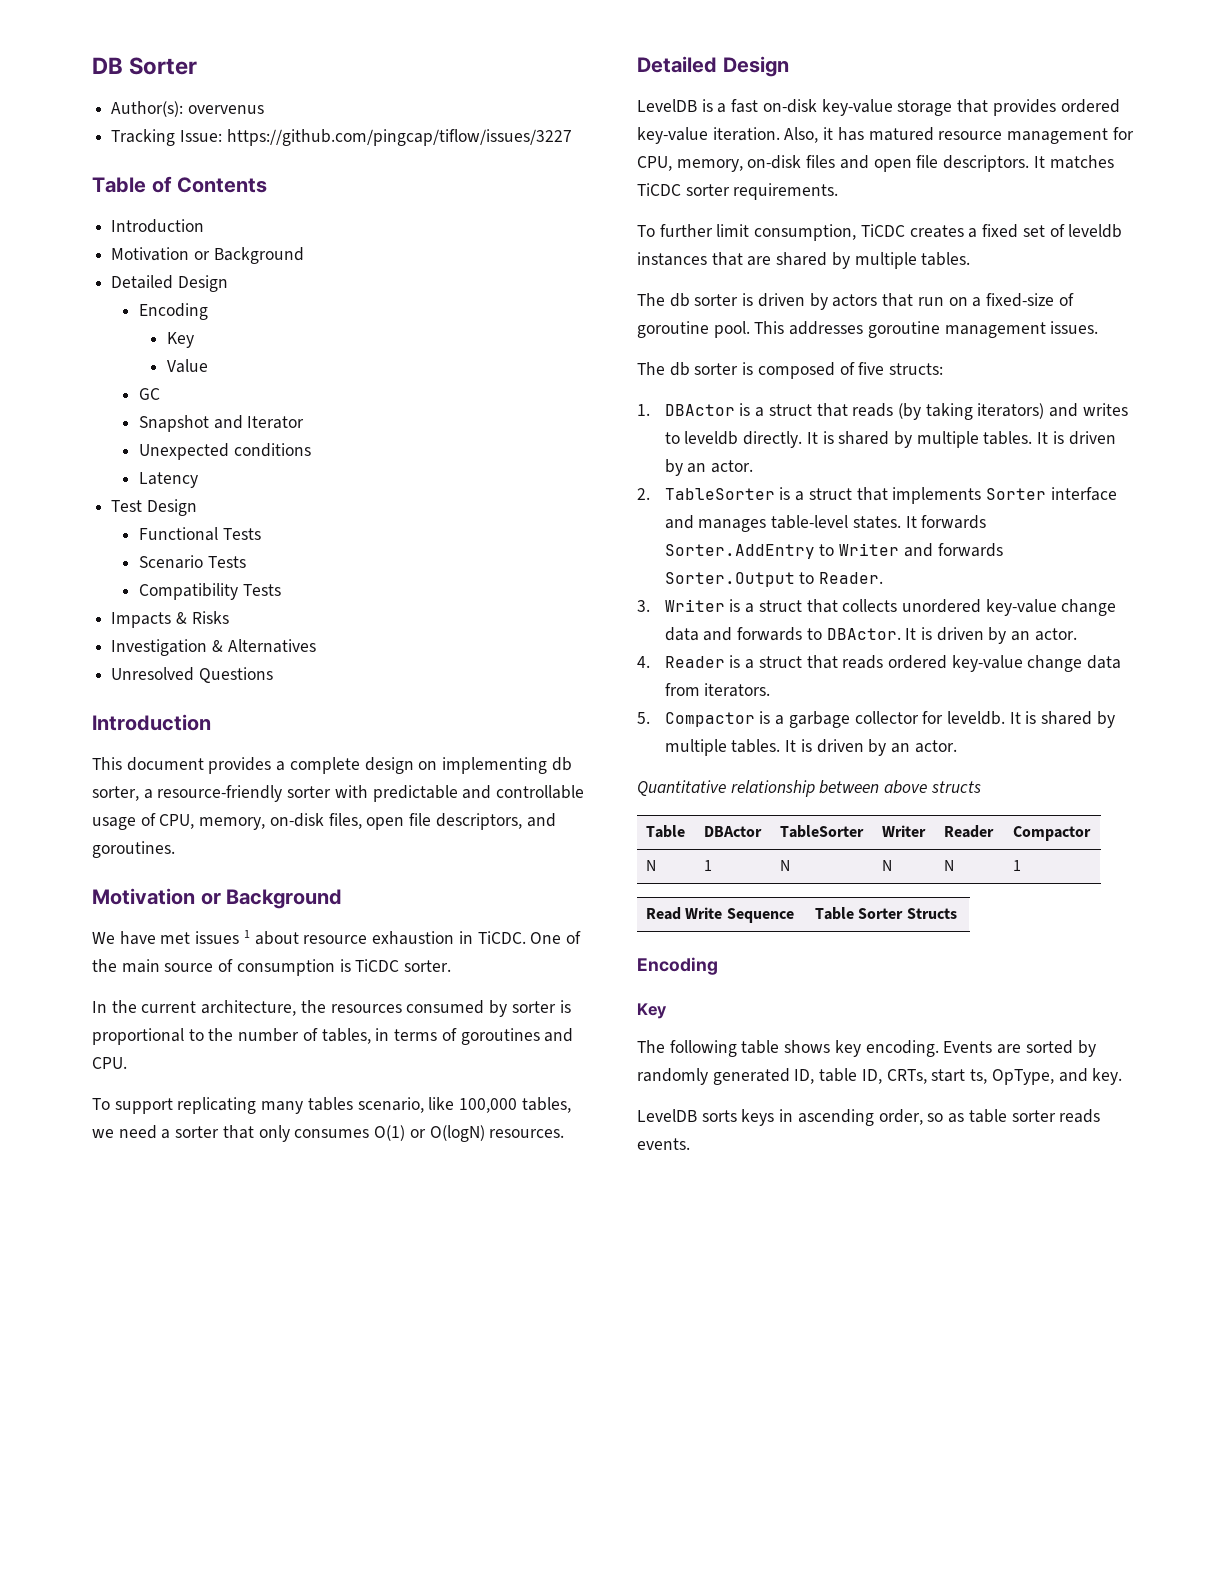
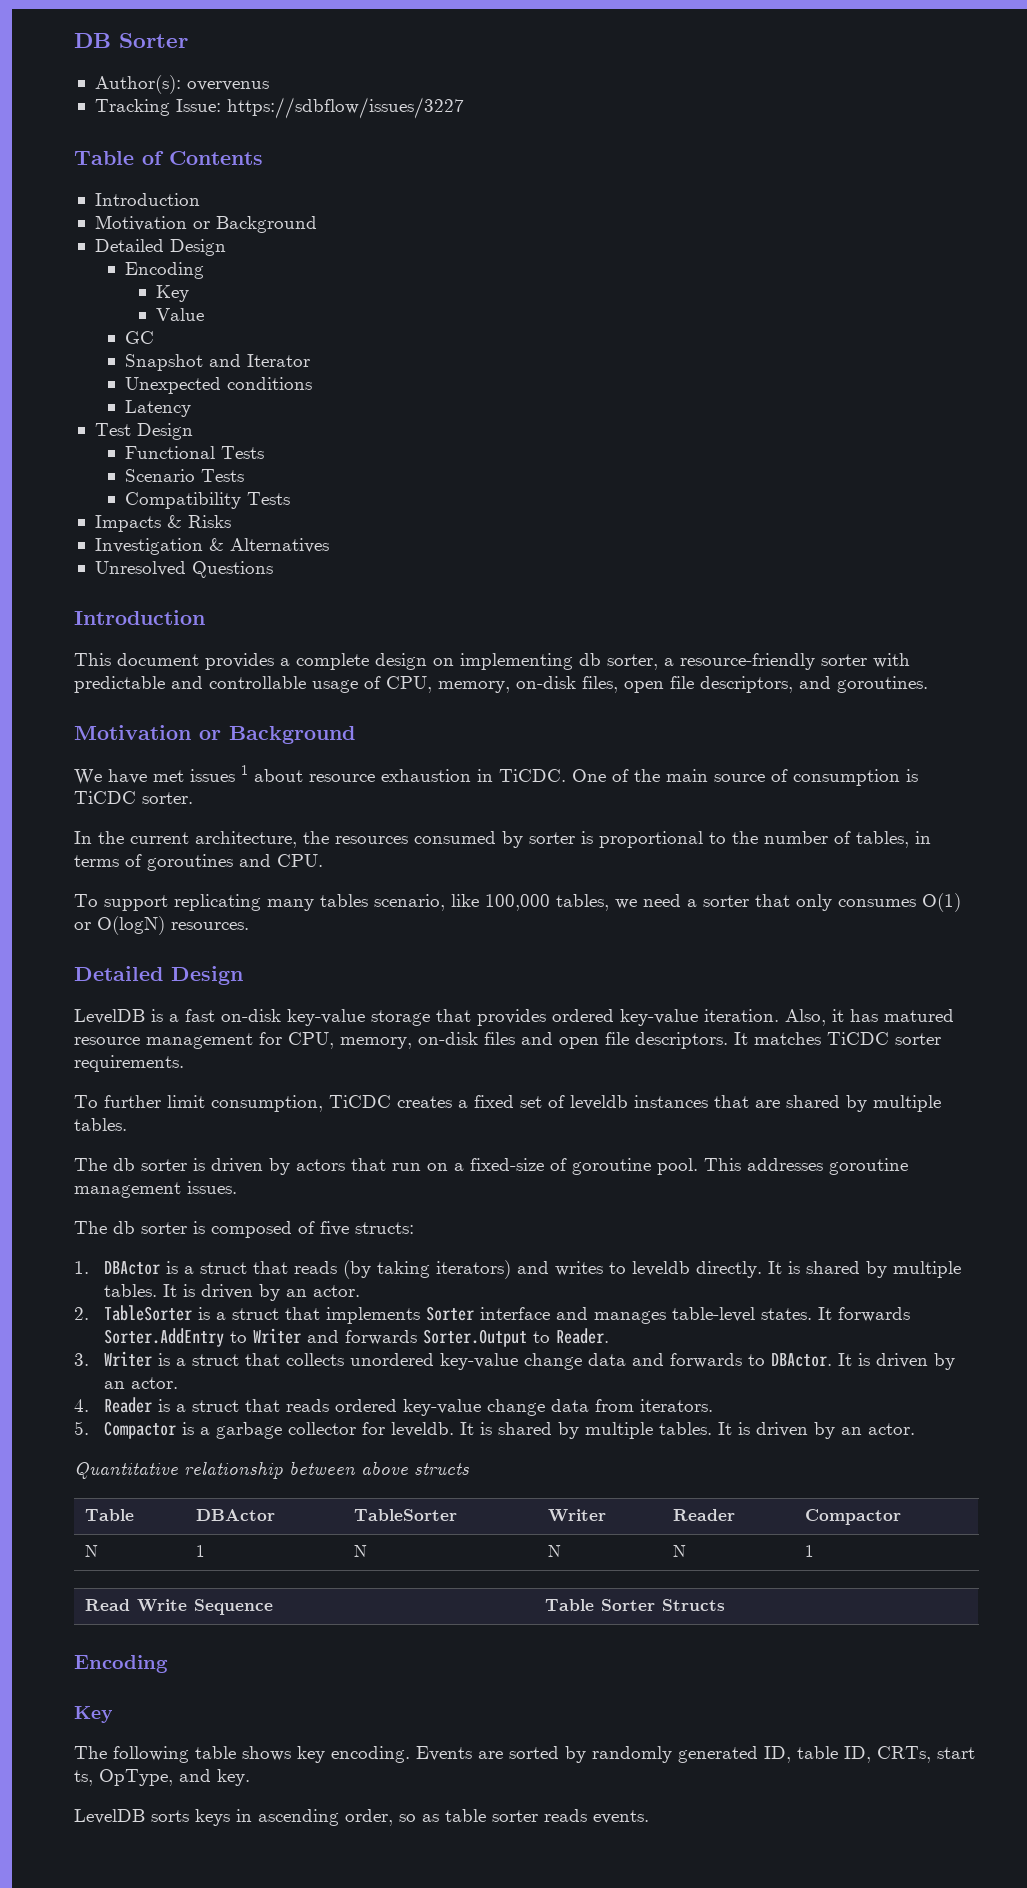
- Tracking Issue: https://github.com/pingcap/tiflow/issues/3227
+ Tracking Issue: https://sdbflow/issues/3227

